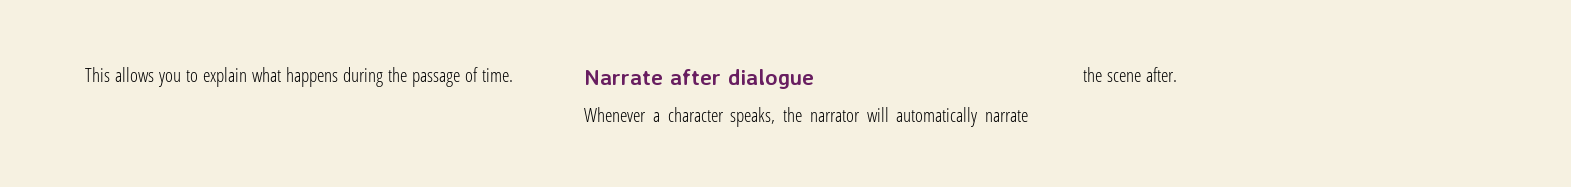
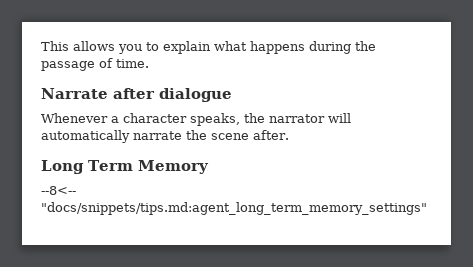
+ Long Term Memory
+ --8<-- "docs/snippets/tips.md:agent_long_term_memory_settings"

